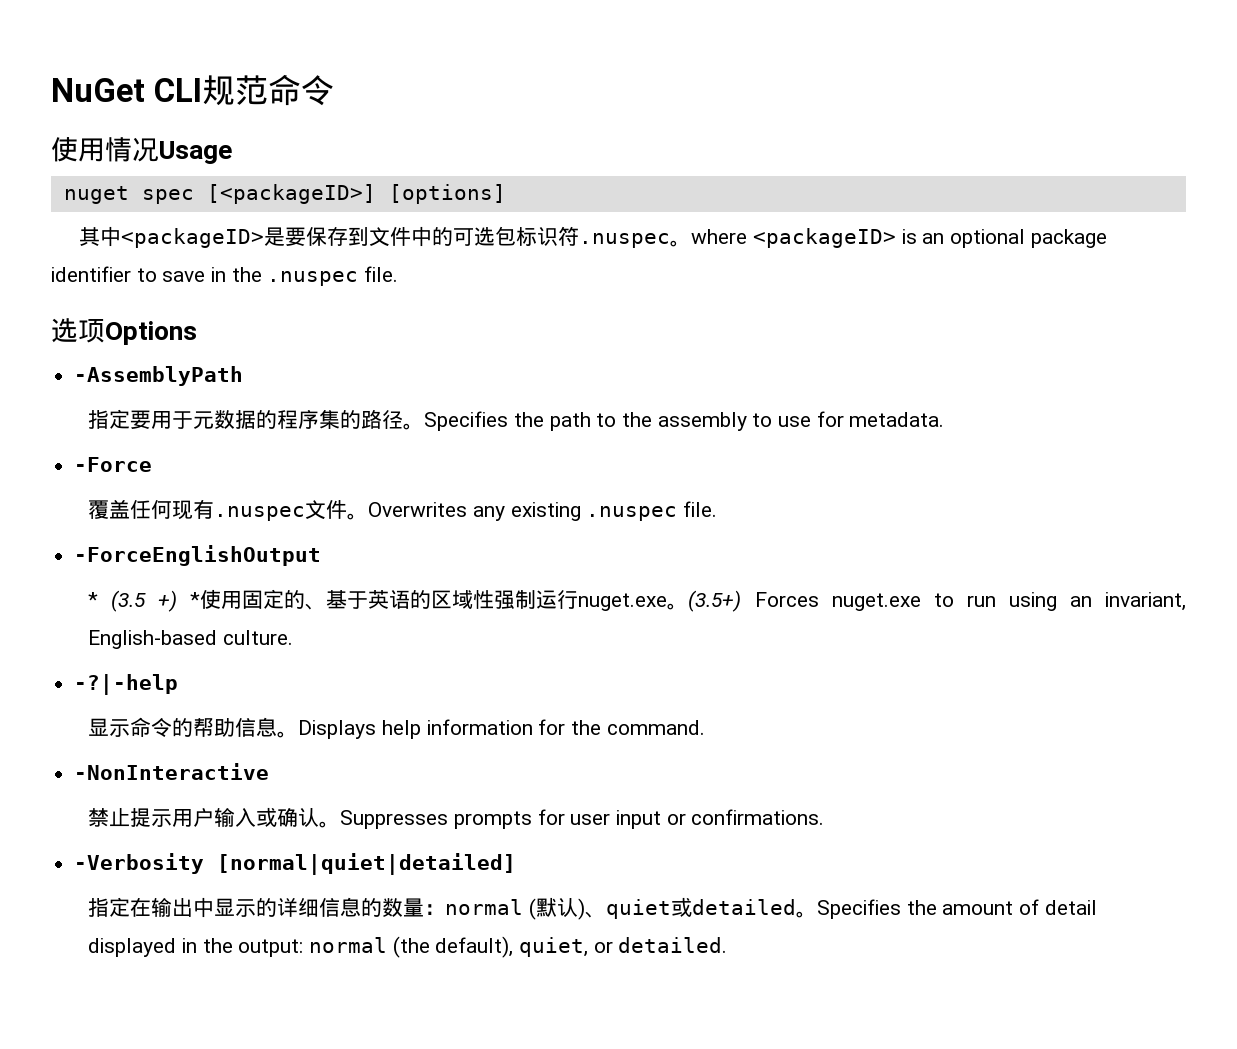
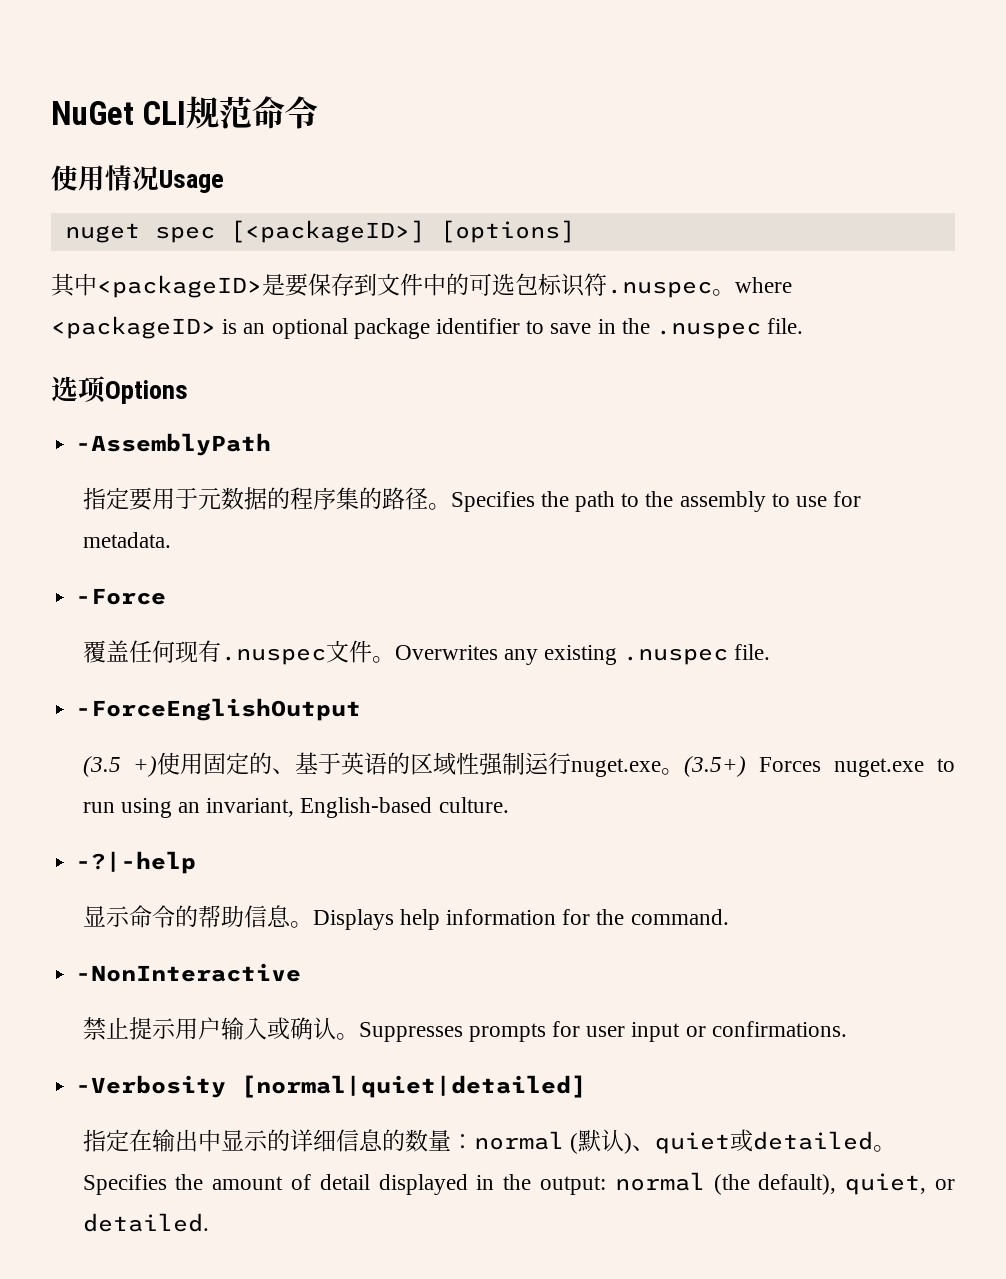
- * (3.5 +) *使用固定的、基于英语的区域性强制运行nuget.exe。
+ (3.5 +)使用固定的、基于英语的区域性强制运行nuget.exe。

